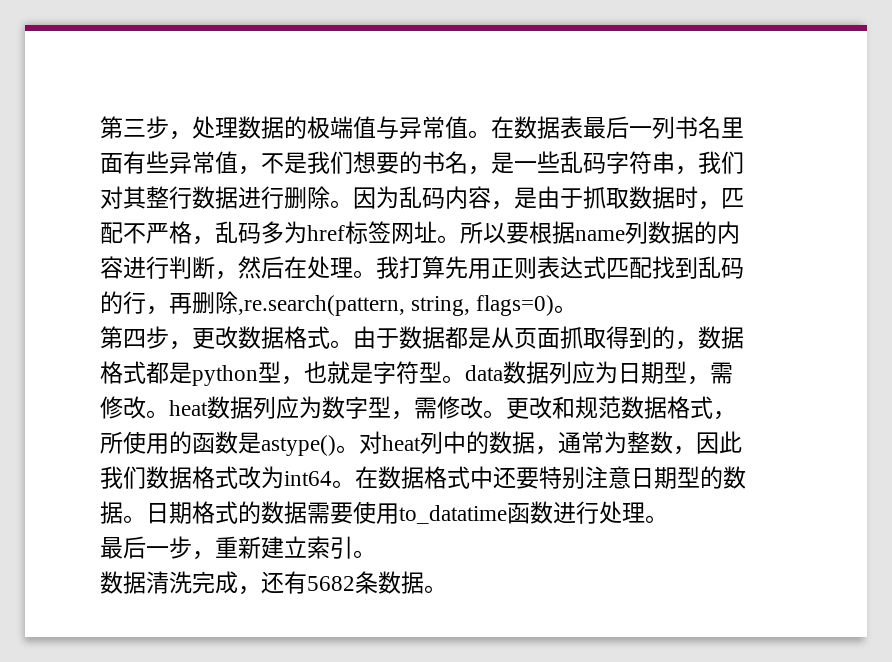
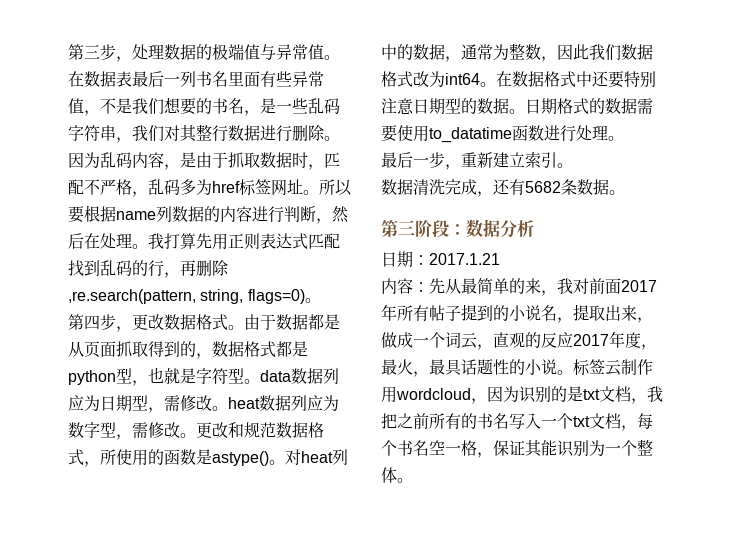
+ 第三阶段：数据分析
+ 日期：2017.1.21
+ 内容：先从最简单的来，我对前面2017年所有帖子提到的小说名，提取出来，做成一个词云，直观的反应2017年度，最火，最具话题性的小说。标签云制作用wordcloud，因为识别的是txt文档，我把之前所有的书名写入一个txt文档，每个书名空一格，保证其能识别为一个整体。

